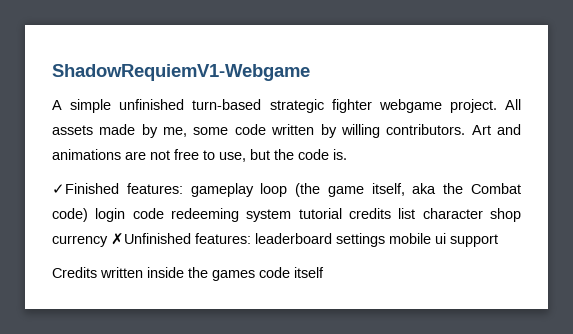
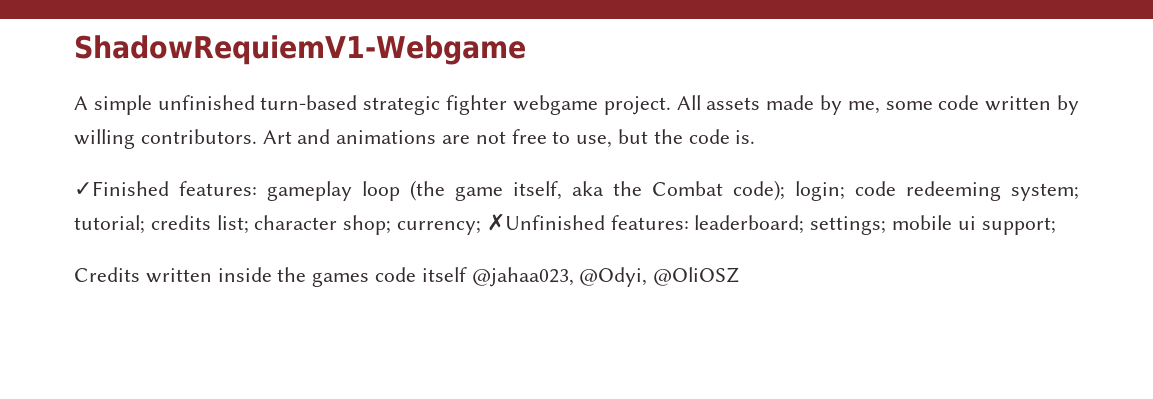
- ✓Finished features: gameplay loop (the game itself, aka the Combat code) login code redeeming system tutorial credits list character shop currency ✗Unfinished features: leaderboard settings mobile ui support
+ ✓Finished features: gameplay loop (the game itself, aka the Combat code); login; code redeeming system; tutorial; credits list; character shop; currency; ✗Unfinished features: leaderboard; settings; mobile ui support;
- Credits written inside the games code itself
+ Credits written inside the games code itself @jahaa023, @Odyi, @OliOSZ

